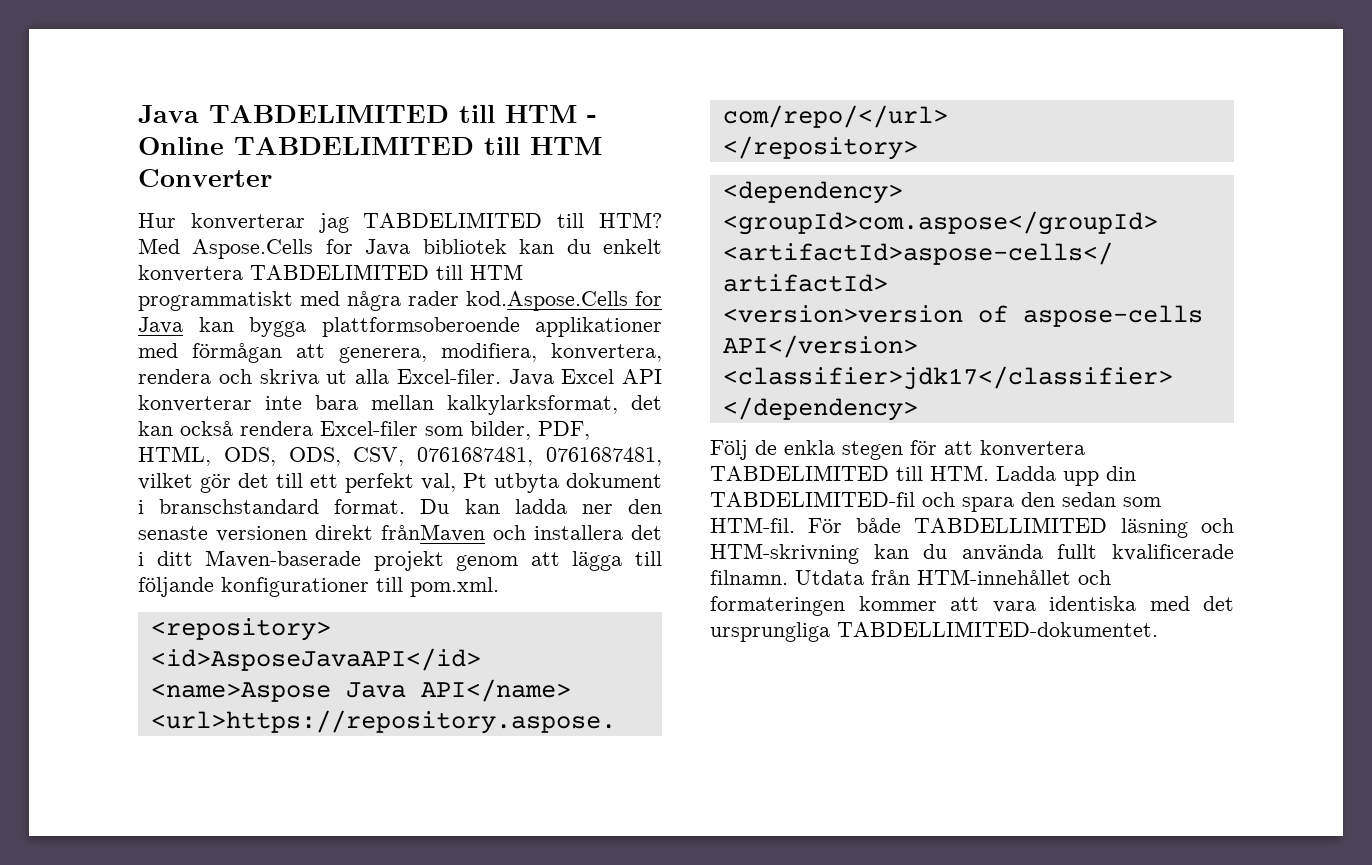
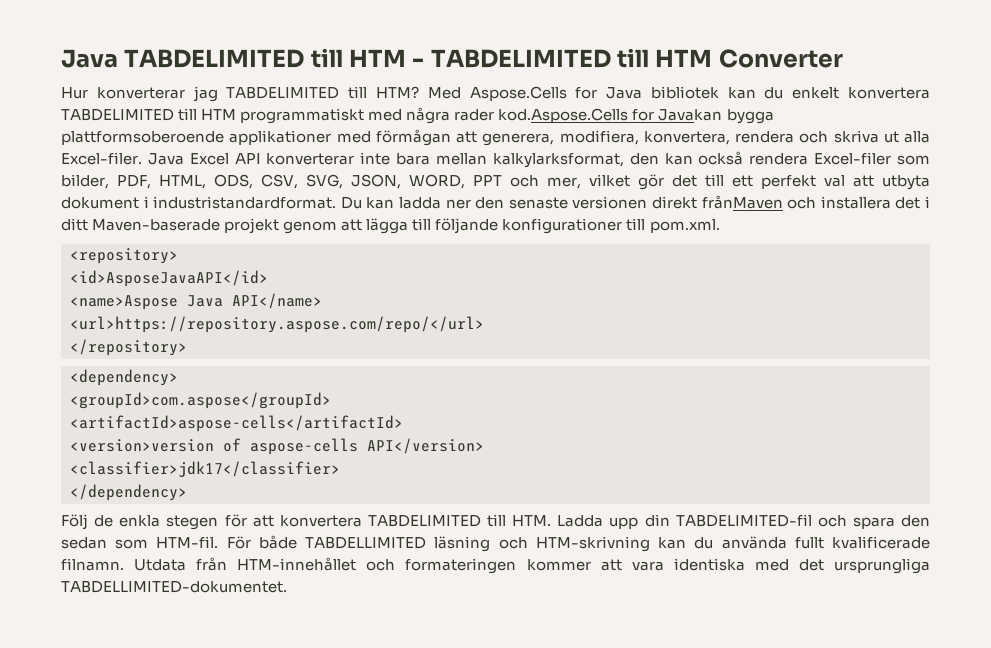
- Java TABDELIMITED till HTM - Online TABDELIMITED till HTM Converter
+ Java TABDELIMITED till HTM - TABDELIMITED till HTM Converter
- Med Aspose.Cells for Java bibliotek kan du enkelt konvertera TABDELIMITED till HTM programmatiskt med några rader kod.Aspose.Cells for Java kan bygga plattformsoberoende applikationer med förmågan att generera, modifiera, konvertera, rendera och skriva ut alla Excel-filer.
+ Med Aspose.Cells for Java bibliotek kan du enkelt konvertera TABDELIMITED till HTM programmatiskt med några rader kod.Aspose.Cells for Javakan bygga plattformsoberoende applikationer med förmågan att generera, modifiera, konvertera, rendera och skriva ut alla Excel-filer.
- Java Excel API konverterar inte bara mellan kalkylarksformat, det kan också rendera Excel-filer som bilder, PDF, HTML, ODS, ODS, CSV, 0761687481, 0761687481, vilket gör det till ett perfekt val, Pt utbyta dokument i branschstandard format.
+ Java Excel API konverterar inte bara mellan kalkylarksformat, den kan också rendera Excel-filer som bilder, PDF, HTML, ODS, CSV, SVG, JSON, WORD, PPT och mer, vilket gör det till ett perfekt val att utbyta dokument i industristandardformat.

